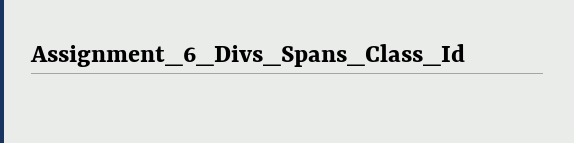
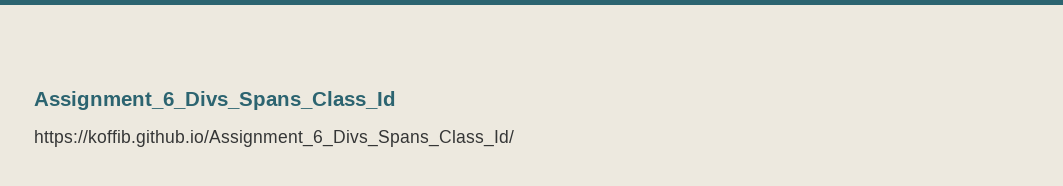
+ https://koffib.github.io/Assignment_6_Divs_Spans_Class_Id/

